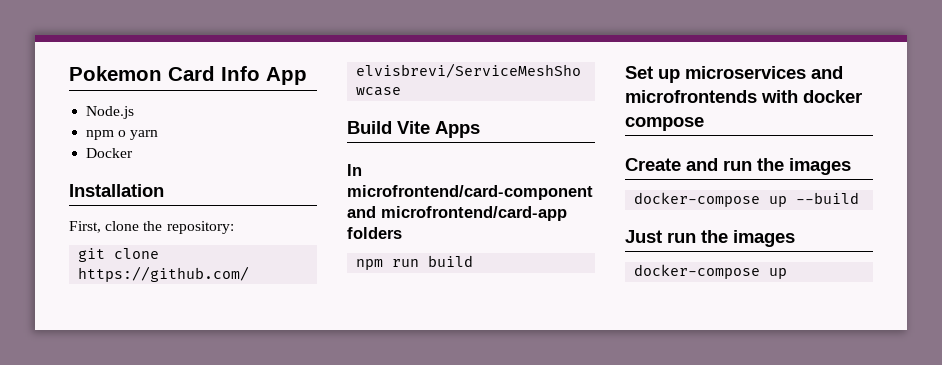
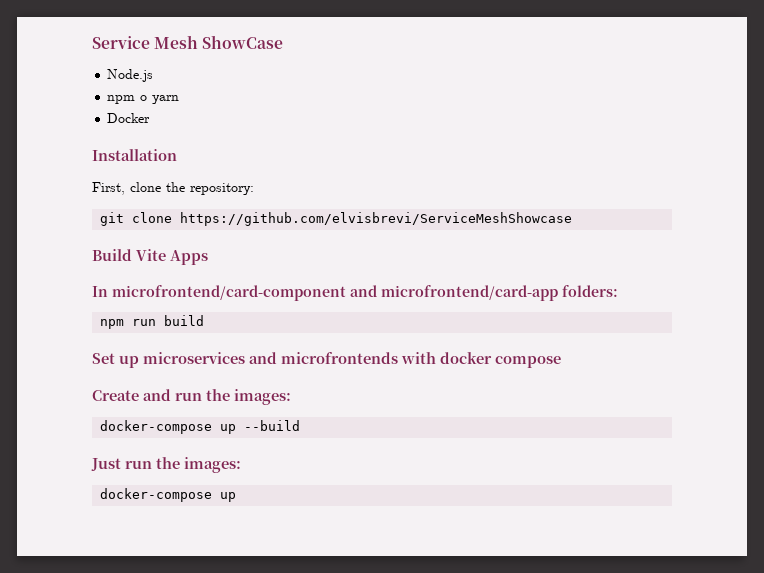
- Pokemon Card Info App
+ Service Mesh ShowCase
- In microfrontend/card-component and microfrontend/card-app folders
+ In microfrontend/card-component and microfrontend/card-app folders:
- Create and run the images
+ Create and run the images:
- Just run the images
+ Just run the images:

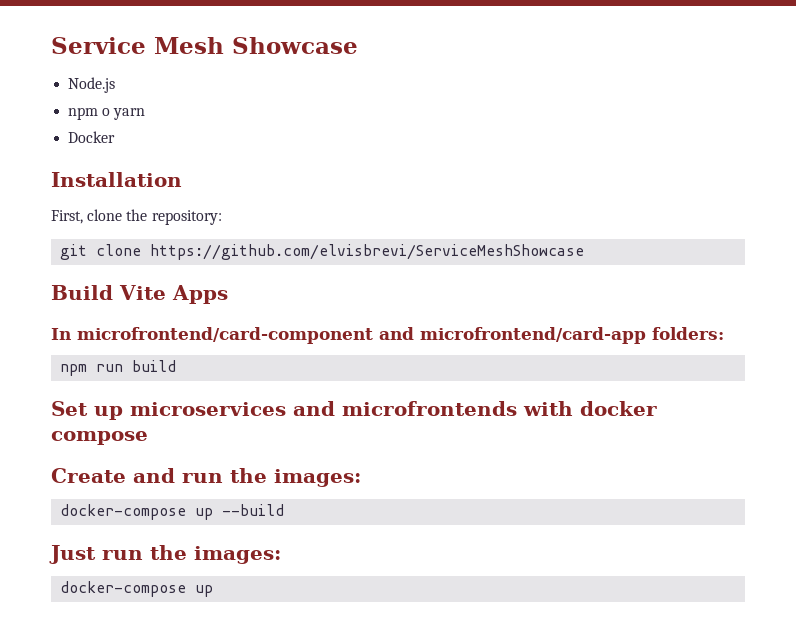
- Service Mesh ShowCase
+ Service Mesh Showcase

